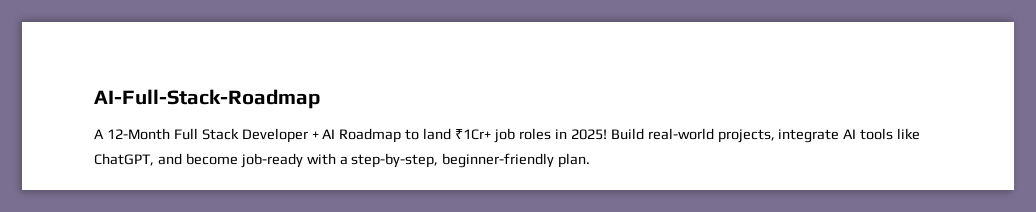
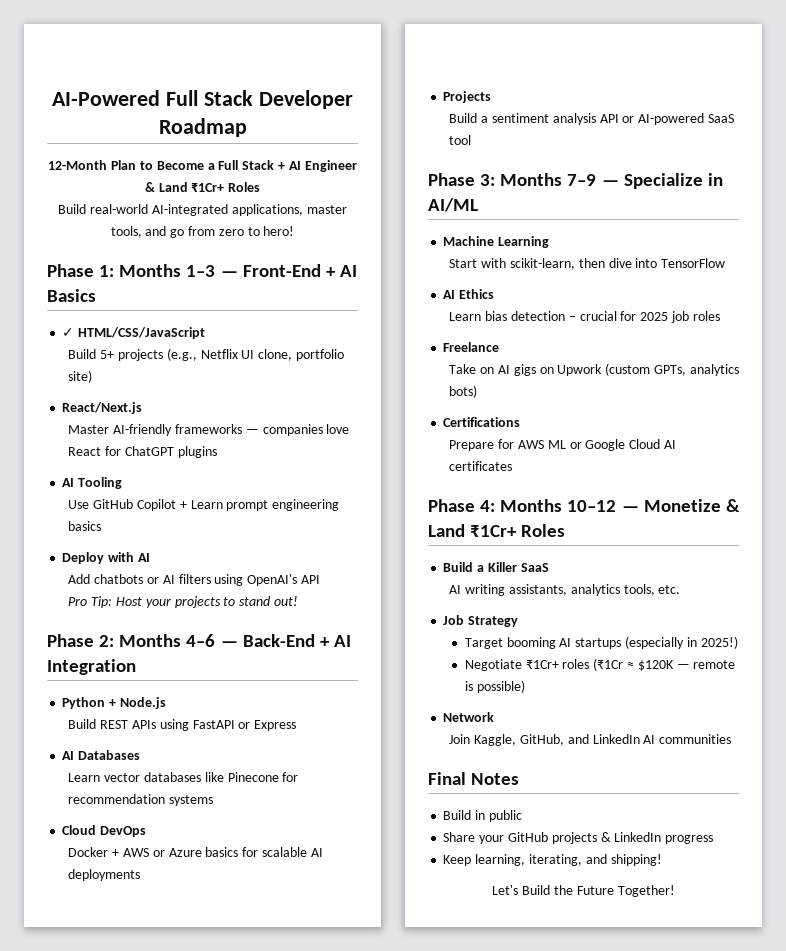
- AI-Full-Stack-Roadmap
- A 12-Month Full Stack Developer + AI Roadmap to land ₹1Cr+ job roles in 2025! Build real-world projects, integrate AI tools like ChatGPT, and become job-ready with a step-by-step, beginner-friendly plan.
+ AI-Powered Full Stack Developer Roadmap
+ 12-Month Plan to Become a Full Stack + AI Engineer & Land ₹1Cr+ Roles
+ Build real-world AI-integrated applications, master tools, and go from zero to hero!
+ Phase 1: Months 1–3 — Front-End + AI Basics
+ ✓ HTML/CSS/JavaScript
+ Build 5+ projects (e.g., Netflix UI clone, portfolio site)
+ React/Next.js
+ Master AI-friendly frameworks — companies love React for ChatGPT plugins
+ AI Tooling
+ Use GitHub Copilot + Learn prompt engineering basics
+ Deploy with AI
+ Add chatbots or AI filters using OpenAI's API
+ Pro Tip: Host your projects to stand out!
+ Phase 2: Months 4–6 — Back-End + AI Integration
+ Python + Node.js
+ Build REST APIs using FastAPI or Express
+ AI Databases
+ Learn vector databases like Pinecone for recommendation systems
+ Cloud DevOps
+ Docker + AWS or Azure basics for scalable AI deployments
+ Projects
+ Build a sentiment analysis API or AI-powered SaaS tool
+ Phase 3: Months 7–9 — Specialize in AI/ML
+ Machine Learning
+ Start with scikit-learn, then dive into TensorFlow
+ AI Ethics
+ Learn bias detection – crucial for 2025 job roles
+ Freelance
+ Take on AI gigs on Upwork (custom GPTs, analytics bots)
+ Certifications
+ Prepare for AWS ML or Google Cloud AI certificates
+ Phase 4: Months 10–12 — Monetize & Land ₹1Cr+ Roles
+ Build a Killer SaaS
+ AI writing assistants, analytics tools, etc.
+ Job Strategy
+ Target booming AI startups (especially in 2025!)
+ Negotiate ₹1Cr+ roles (₹1Cr ≈ $120K — remote is possible)
+ Network
+ Join Kaggle, GitHub, and LinkedIn AI communities
+ Final Notes
+ Build in public
+ Share your GitHub projects & LinkedIn progress
+ Keep learning, iterating, and shipping!
+ Let's Build the Future Together!

